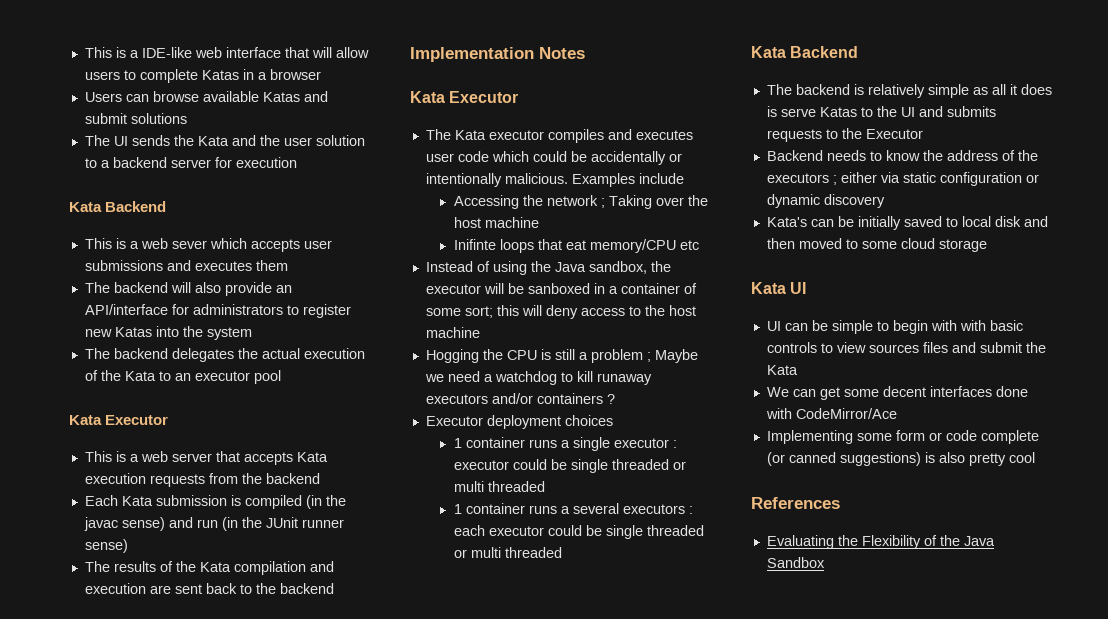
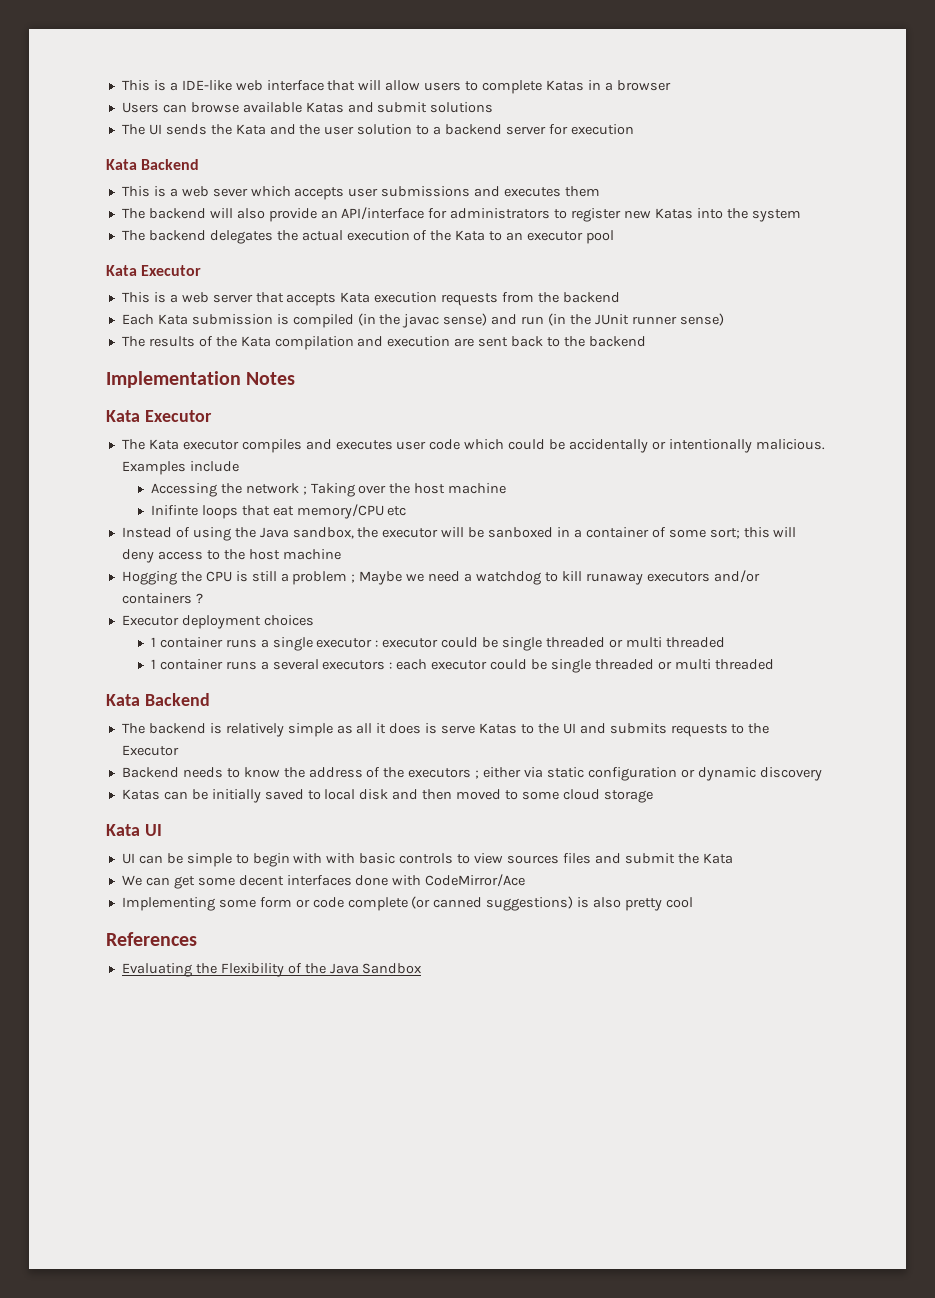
- Kata's can be initially saved to local disk and then moved to some cloud storage
+ Katas can be initially saved to local disk and then moved to some cloud storage

